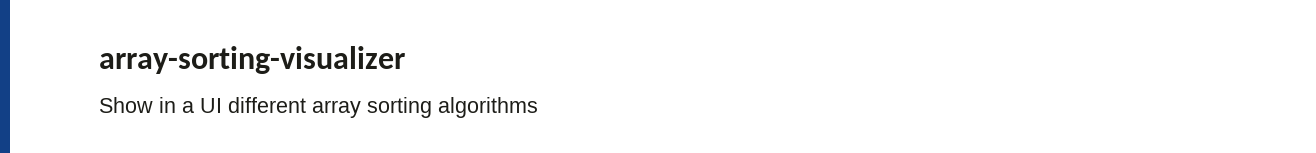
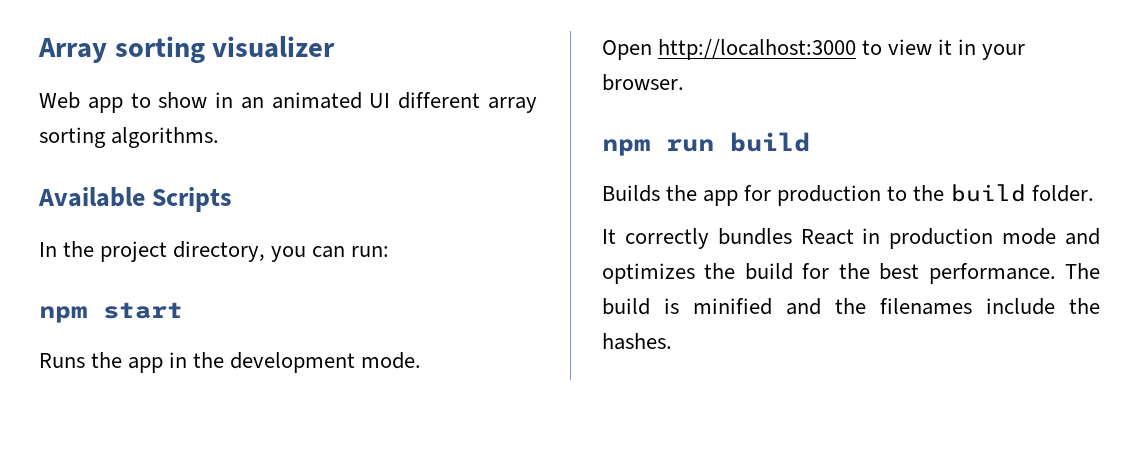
- array-sorting-visualizer
- Show in a UI different array sorting algorithms
+ Array sorting visualizer
+ Web app to show in an animated UI different array sorting algorithms.
+ Available Scripts
+ In the project directory, you can run:
+ npm start
+ Runs the app in the development mode.
+ Open http://localhost:3000 to view it in your browser.
+ npm run build
+ Builds the app for production to the build folder.
+ It correctly bundles React in production mode and optimizes the build for the best performance. The build is minified and the filenames include the hashes.

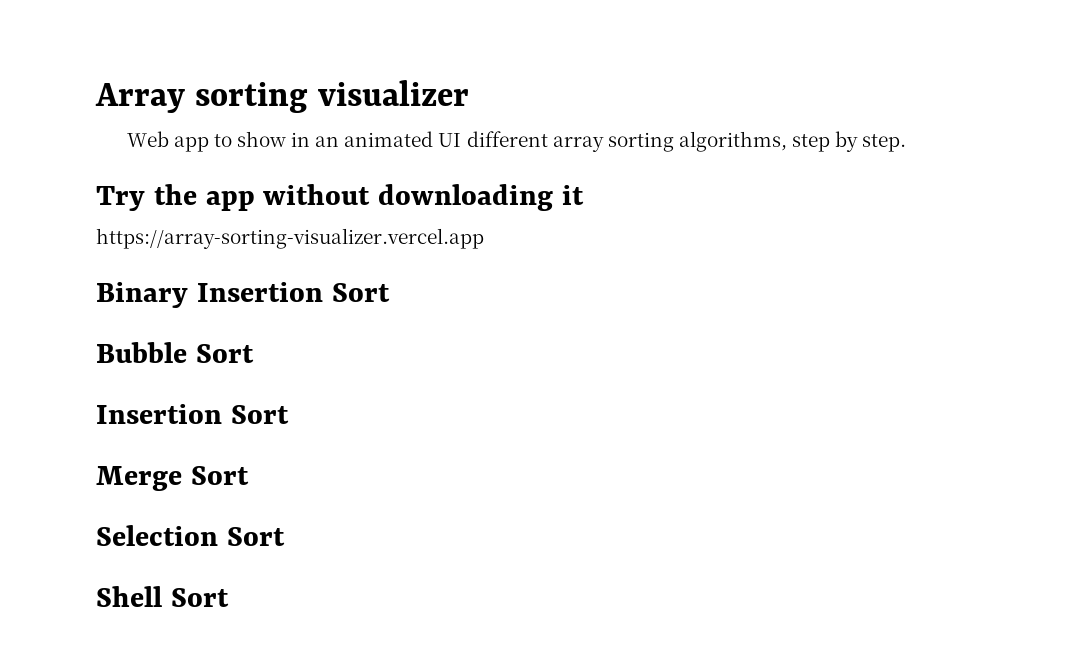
- Web app to show in an animated UI different array sorting algorithms.
- Available Scripts
- In the project directory, you can run:
- npm start
- Runs the app in the development mode.
- Open http://localhost:3000 to view it in your browser.
- npm run build
- Builds the app for production to the build folder.
- It correctly bundles React in production mode and optimizes the build for the best performance. The build is minified and the filenames include the hashes.
+ Web app to show in an animated UI different array sorting algorithms, step by step.
+ Try the app without downloading it
+ https://array-sorting-visualizer.vercel.app
+ Binary Insertion Sort
+ Bubble Sort
+ Insertion Sort
+ Merge Sort
+ Selection Sort
+ Shell Sort

